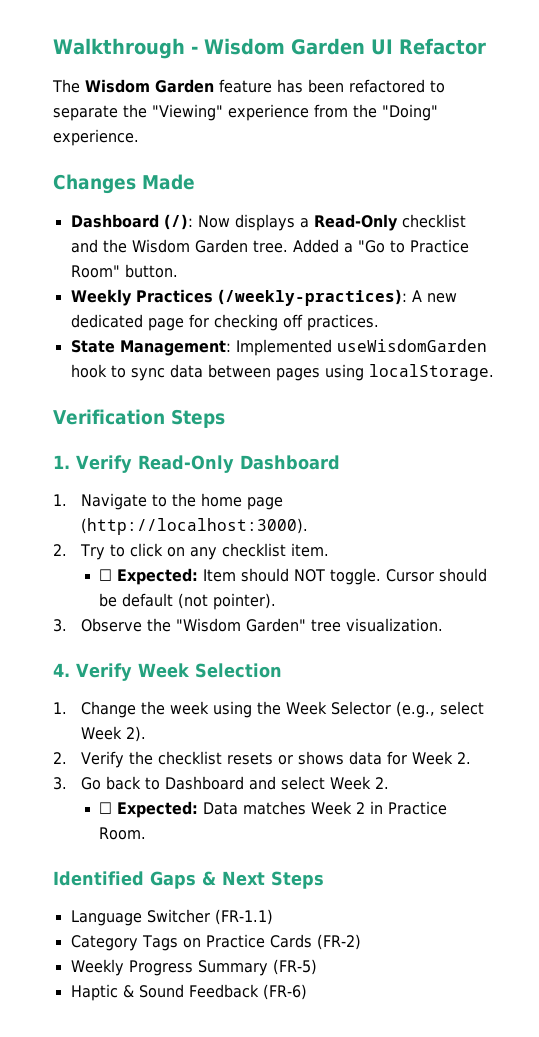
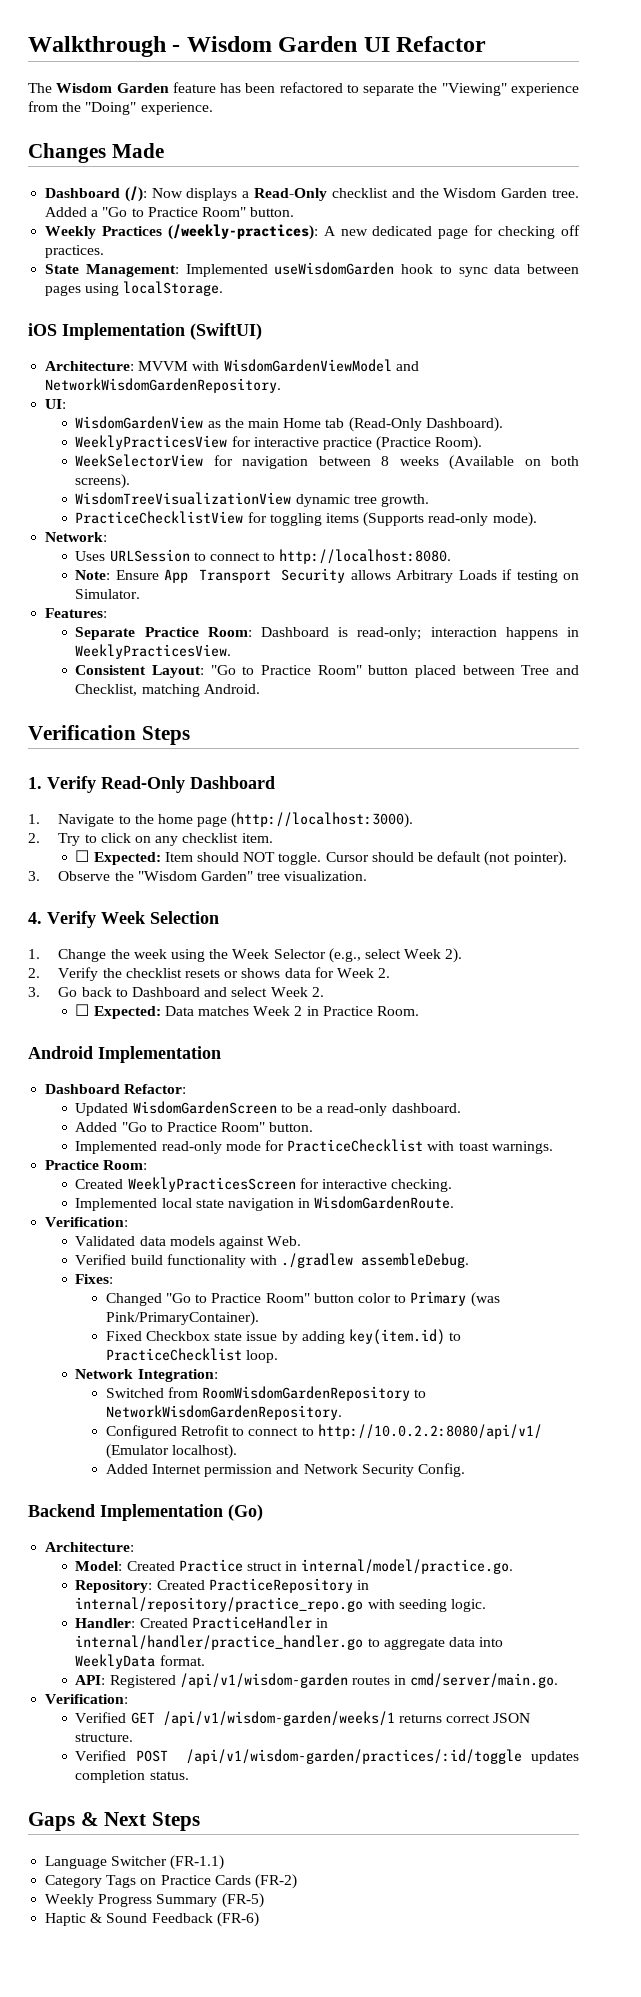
+ iOS Implementation (SwiftUI)
+ Architecture: MVVM with WisdomGardenViewModel and NetworkWisdomGardenRepository.
+ UI:
+ WisdomGardenView as the main Home tab (Read-Only Dashboard).
+ WeeklyPracticesView for interactive practice (Practice Room).
+ WeekSelectorView for navigation between 8 weeks (Available on both screens).
+ WisdomTreeVisualizationView dynamic tree growth.
+ PracticeChecklistView for toggling items (Supports read-only mode).
+ Network:
+ Uses URLSession to connect to http://localhost:8080.
+ Note: Ensure App Transport Security allows Arbitrary Loads if testing on Simulator.
+ Features:
+ Separate Practice Room: Dashboard is read-only; interaction happens in WeeklyPracticesView.
+ Consistent Layout: "Go to Practice Room" button placed between Tree and Checklist, matching Android.
- Identified Gaps & Next Steps
+ Android Implementation
+ Dashboard Refactor:
+ Updated WisdomGardenScreen to be a read-only dashboard.
+ Added "Go to Practice Room" button.
+ Implemented read-only mode for PracticeChecklist with toast warnings.
+ Practice Room:
+ Created WeeklyPracticesScreen for interactive checking.
+ Implemented local state navigation in WisdomGardenRoute.
+ Verification:
+ Validated data models against Web.
+ Verified build functionality with ./gradlew assembleDebug.
+ Fixes:
+ Changed "Go to Practice Room" button color to Primary (was Pink/PrimaryContainer).
+ Fixed Checkbox state issue by adding key(item.id) to PracticeChecklist loop.
+ Network Integration:
+ Switched from RoomWisdomGardenRepository to NetworkWisdomGardenRepository.
+ Configured Retrofit to connect to http://10.0.2.2:8080/api/v1/ (Emulator localhost).
+ Added Internet permission and Network Security Config.
+ Backend Implementation (Go)
+ Architecture:
+ Model: Created Practice struct in internal/model/practice.go.
+ Repository: Created PracticeRepository in internal/repository/practice_repo.go with seeding logic.
+ Handler: Created PracticeHandler in internal/handler/practice_handler.go to aggregate data into WeeklyData format.
+ API: Registered /api/v1/wisdom-garden routes in cmd/server/main.go.
+ Verification:
+ Verified GET /api/v1/wisdom-garden/weeks/1 returns correct JSON structure.
+ Verified POST /api/v1/wisdom-garden/practices/:id/toggle updates completion status.
+ Gaps & Next Steps

